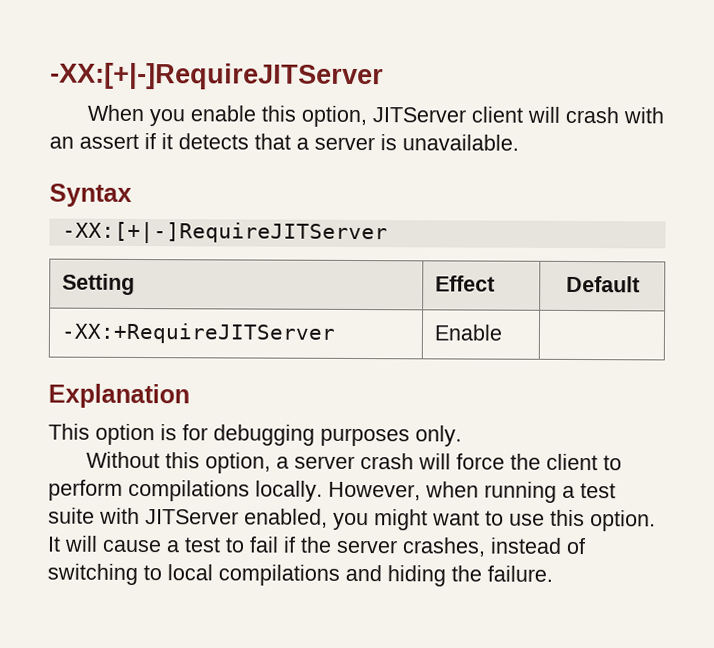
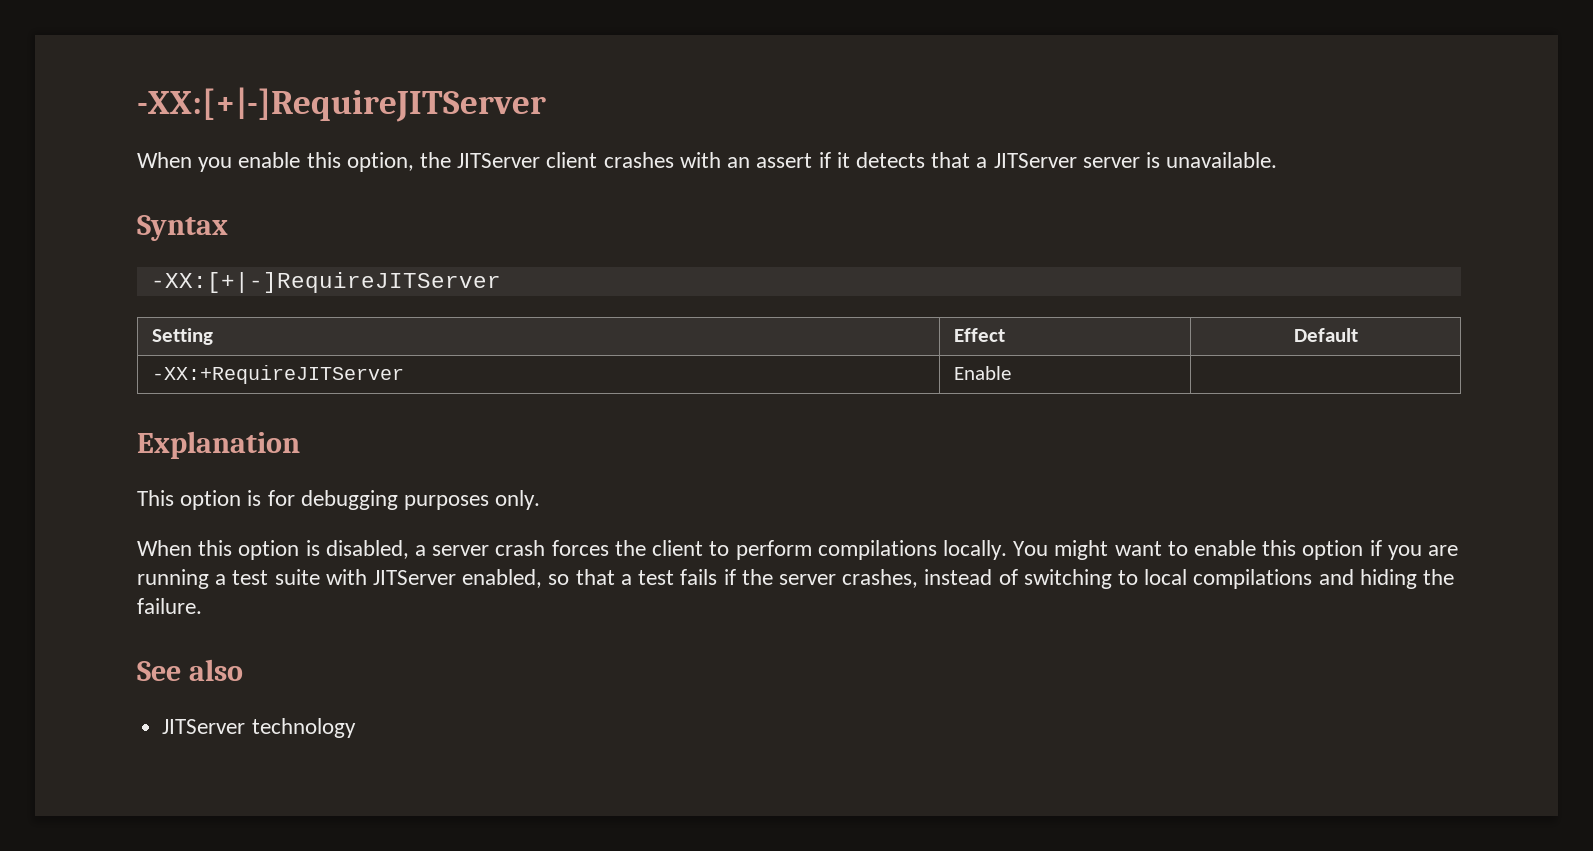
- When you enable this option, JITServer client will crash with an assert if it detects that a server is unavailable.
+ When you enable this option, the JITServer client crashes with an assert if it detects that a JITServer server is unavailable.
- Without this option, a server crash will force the client to perform compilations locally.
+ When this option is disabled, a server crash forces the client to perform compilations locally.
- However, when running a test suite with JITServer enabled, you might want to use this option. It will cause a test to fail if the server crashes, instead of switching to local compilations and hiding the failure.
+ You might want to enable this option if you are running a test suite with JITServer enabled, so that a test fails if the server crashes, instead of switching to local compilations and hiding the failure.
+ See also
+ JITServer technology

